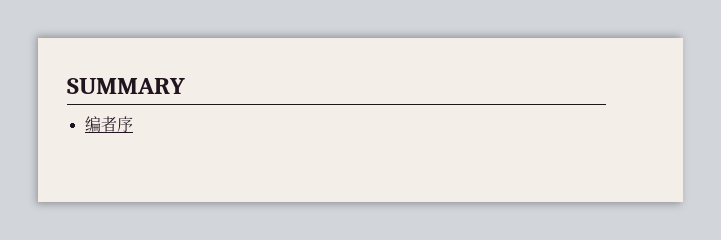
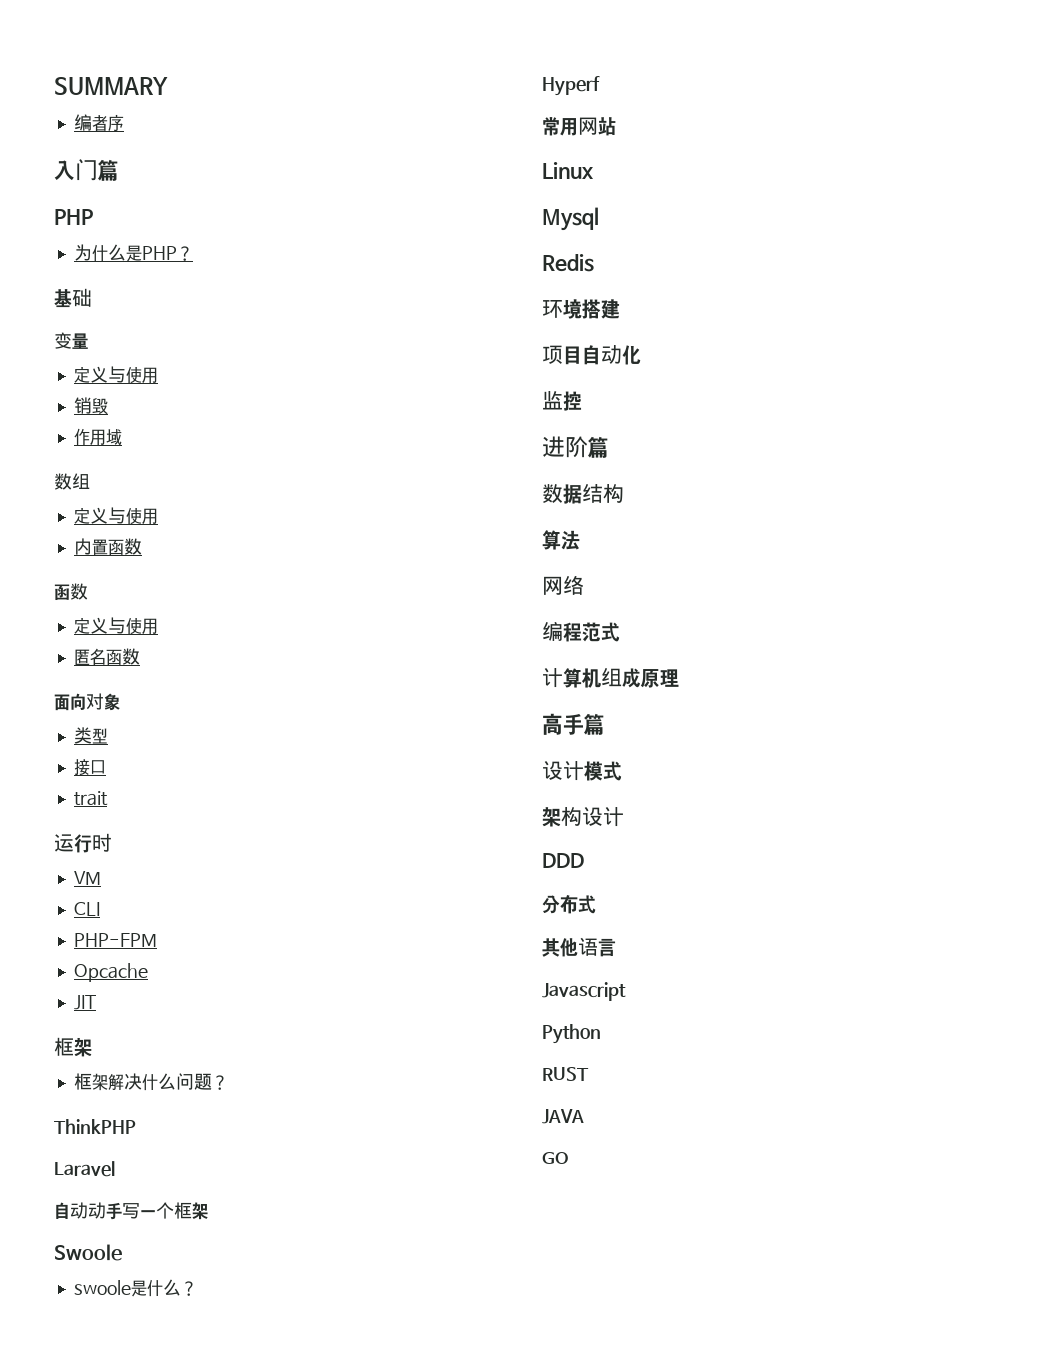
+ 入门篇
+ PHP
+ 为什么是PHP？
+ 基础
+ 变量
+ 定义与使用
+ 销毁
+ 作用域
+ 数组
+ 定义与使用
+ 内置函数
+ 函数
+ 定义与使用
+ 匿名函数
+ 面向对象
+ 类型
+ 接口
+ trait
+ 运行时
+ VM
+ CLI
+ PHP-FPM
+ Opcache
+ JIT
+ 框架
+ 框架解决什么问题？
+ ThinkPHP
+ Laravel
+ 自动动手写一个框架
+ Swoole
+ swoole是什么？
+ Hyperf
+ 常用网站
+ Linux
+ Mysql
+ Redis
+ 环境搭建
+ 项目自动化
+ 监控
+ 进阶篇
+ 数据结构
+ 算法
+ 网络
+ 编程范式
+ 计算机组成原理
+ 高手篇
+ 设计模式
+ 架构设计
+ DDD
+ 分布式
+ 其他语言
+ Javascript
+ Python
+ RUST
+ JAVA
+ GO

